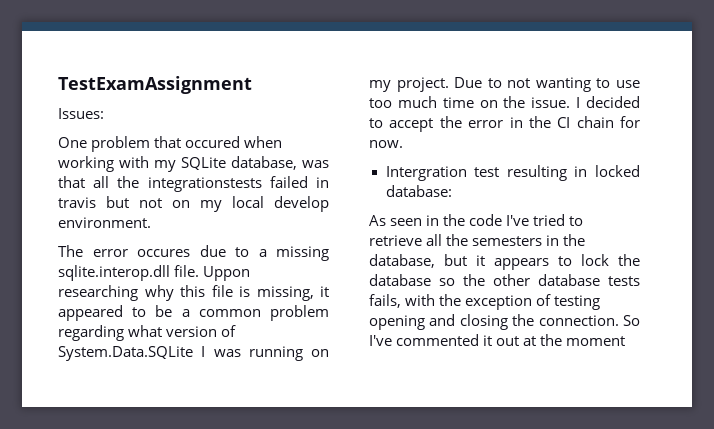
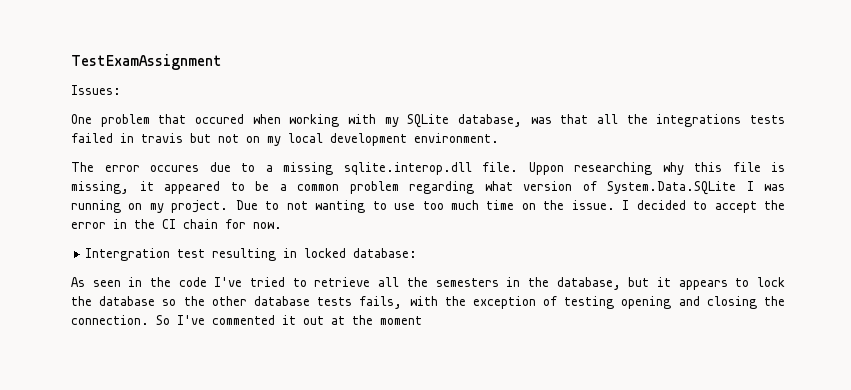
- One problem that occured when working with my SQLite database, was that all the integrationstests failed in travis but not on my local develop environment.
+ One problem that occured when working with my SQLite database, was that all the integrations tests failed in travis but not on my local development environment.

